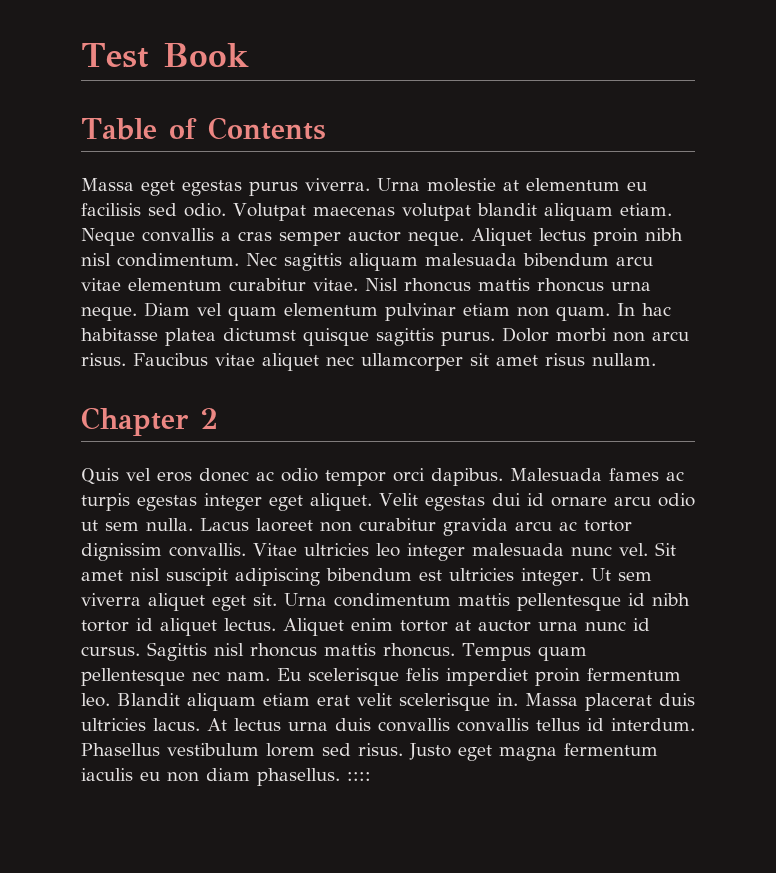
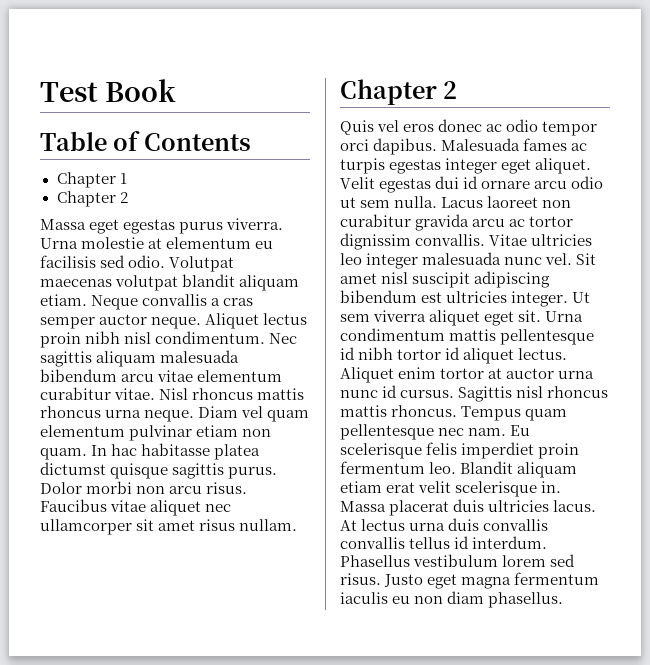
+ Chapter 1
+ Chapter 2
- Justo eget magna fermentum iaculis eu non diam phasellus. ::::
+ Justo eget magna fermentum iaculis eu non diam phasellus.

